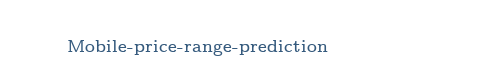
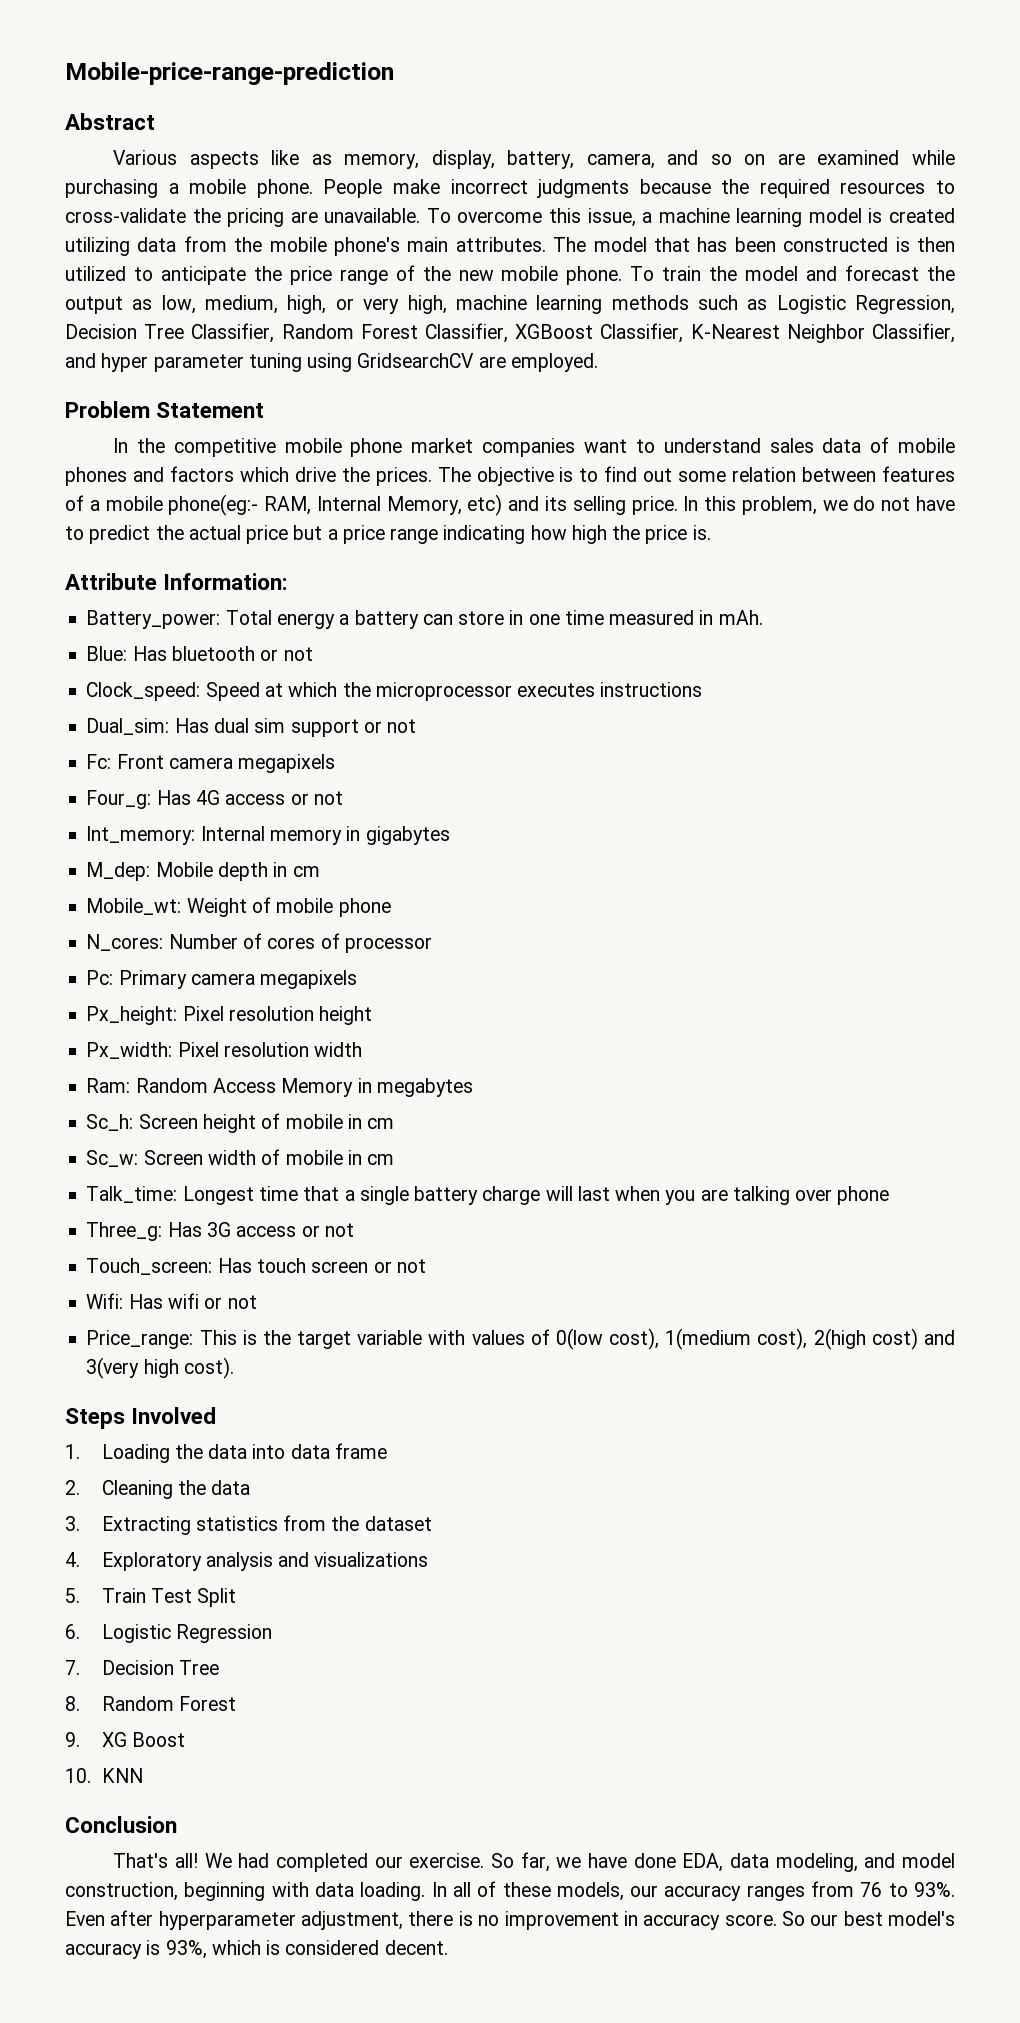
+ Abstract
+ Various aspects like as memory, display, battery, camera, and so on are examined while purchasing a mobile phone. People make incorrect judgments because the required resources to cross-validate the pricing are unavailable. To overcome this issue, a machine learning model is created utilizing data from the mobile phone's main attributes. The model that has been constructed is then utilized to anticipate the price range of the new mobile phone. To train the model and forecast the output as low, medium, high, or very high, machine learning methods such as Logistic Regression, Decision Tree Classifier, Random Forest Classifier, XGBoost Classifier, K-Nearest Neighbor Classifier, and hyper parameter tuning using GridsearchCV are employed.
+ Problem Statement
+ In the competitive mobile phone market companies want to understand sales data of mobile phones and factors which drive the prices. The objective is to find out some relation between features of a mobile phone(eg:- RAM, Internal Memory, etc) and its selling price. In this problem, we do not have to predict the actual price but a price range indicating how high the price is.
+ Attribute Information:
+ Battery_power: Total energy a battery can store in one time measured in mAh.
+ Blue: Has bluetooth or not
+ Clock_speed: Speed at which the microprocessor executes instructions
+ Dual_sim: Has dual sim support or not
+ Fc: Front camera megapixels
+ Four_g: Has 4G access or not
+ Int_memory: Internal memory in gigabytes
+ M_dep: Mobile depth in cm
+ Mobile_wt: Weight of mobile phone
+ N_cores: Number of cores of processor
+ Pc: Primary camera megapixels
+ Px_height: Pixel resolution height
+ Px_width: Pixel resolution width
+ Ram: Random Access Memory in megabytes
+ Sc_h: Screen height of mobile in cm
+ Sc_w: Screen width of mobile in cm
+ Talk_time: Longest time that a single battery charge will last when you are talking over phone
+ Three_g: Has 3G access or not
+ Touch_screen: Has touch screen or not
+ Wifi: Has wifi or not
+ Price_range: This is the target variable with values of 0(low cost), 1(medium cost), 2(high cost) and 3(very high cost).
+ Steps Involved
+ 1. Loading the data into data frame
+ 2. Cleaning the data
+ 3. Extracting statistics from the dataset
+ 4. Exploratory analysis and visualizations
+ 5. Train Test Split
+ 6. Logistic Regression
+ 7. Decision Tree
+ 8. Random Forest
+ 9. XG Boost
+ 10. KNN
+ Conclusion
+ That's all! We had completed our exercise. So far, we have done EDA, data modeling, and model construction, beginning with data loading. In all of these models, our accuracy ranges from 76 to 93%. Even after hyperparameter adjustment, there is no improvement in accuracy score. So our best model's accuracy is 93%, which is considered decent.

